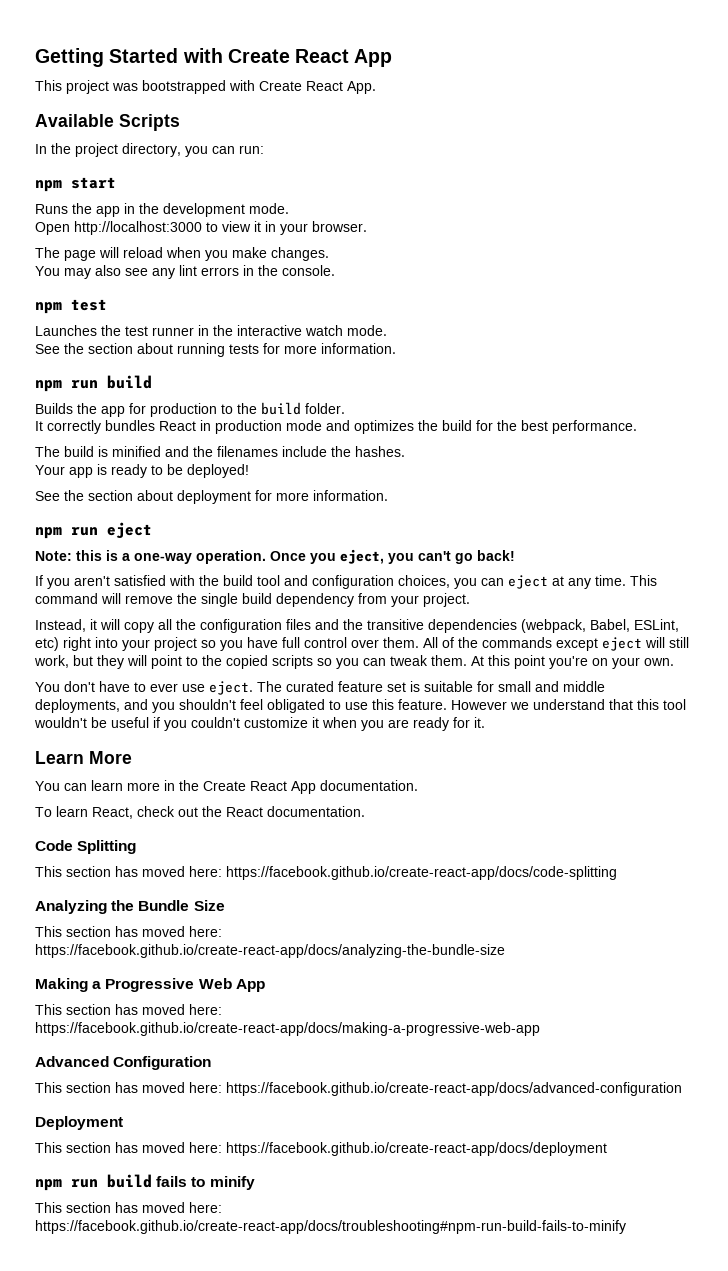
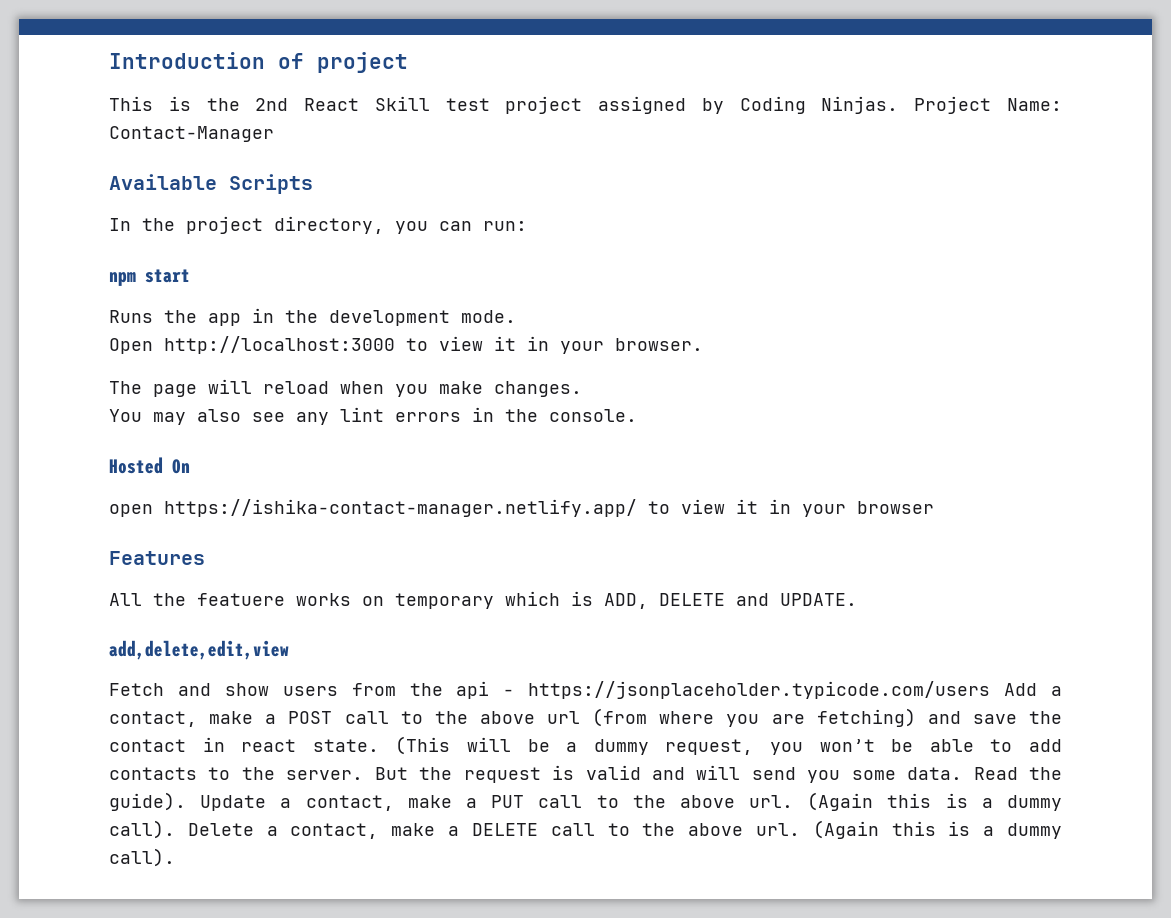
- Getting Started with Create React App
- This project was bootstrapped with Create React App.
+ Introduction of project
+ This is the 2nd React Skill test project assigned by Coding Ninjas. Project Name: Contact-Manager
- npm test
- Launches the test runner in the interactive watch mode.
- See the section about running tests for more information.
- npm run build
- Builds the app for production to the build folder.
- It correctly bundles React in production mode and optimizes the build for the best performance.
- The build is minified and the filenames include the hashes.
- Your app is ready to be deployed!
- See the section about deployment for more information.
- npm run eject
- Note: this is a one-way operation. Once you eject, you can't go back!
- If you aren't satisfied with the build tool and configuration choices, you can eject at any time. This command will remove the single build dependency from your project.
- Instead, it will copy all the configuration files and the transitive dependencies (webpack, Babel, ESLint, etc) right into your project so you have full control over them. All of the commands except eject will still work, but they will point to the copied scripts so you can tweak them. At this point you're on your own.
- You don't have to ever use eject. The curated feature set is suitable for small and middle deployments, and you shouldn't feel obligated to use this feature. However we understand that this tool wouldn't be useful if you couldn't customize it when you are ready for it.
- Learn More
- You can learn more in the Create React App documentation.
- To learn React, check out the React documentation.
- Code Splitting
- This section has moved here: https://facebook.github.io/create-react-app/docs/code-splitting
- Analyzing the Bundle Size
- This section has moved here: https://facebook.github.io/create-react-app/docs/analyzing-the-bundle-size
- Making a Progressive Web App
- This section has moved here: https://facebook.github.io/create-react-app/docs/making-a-progressive-web-app
- Advanced Configuration
- This section has moved here: https://facebook.github.io/create-react-app/docs/advanced-configuration
- Deployment
- This section has moved here: https://facebook.github.io/create-react-app/docs/deployment
- npm run build fails to minify
- This section has moved here: https://facebook.github.io/create-react-app/docs/troubleshooting#npm-run-build-fails-to-minify
+ Hosted On
+ open https://ishika-contact-manager.netlify.app/ to view it in your browser
+ Features
+ All the featuere works on temporary which is ADD, DELETE and UPDATE.
+ add,delete,edit,view
+ Fetch and show users from the api - https://jsonplaceholder.typicode.com/users Add a contact, make a POST call to the above url (from where you are fetching) and save the contact in react state. (This will be a dummy request, you won’t be able to add contacts to the server. But the request is valid and will send you some data. Read the guide). Update a contact, make a PUT call to the above url. (Again this is a dummy call). Delete a contact, make a DELETE call to the above url. (Again this is a dummy call).

